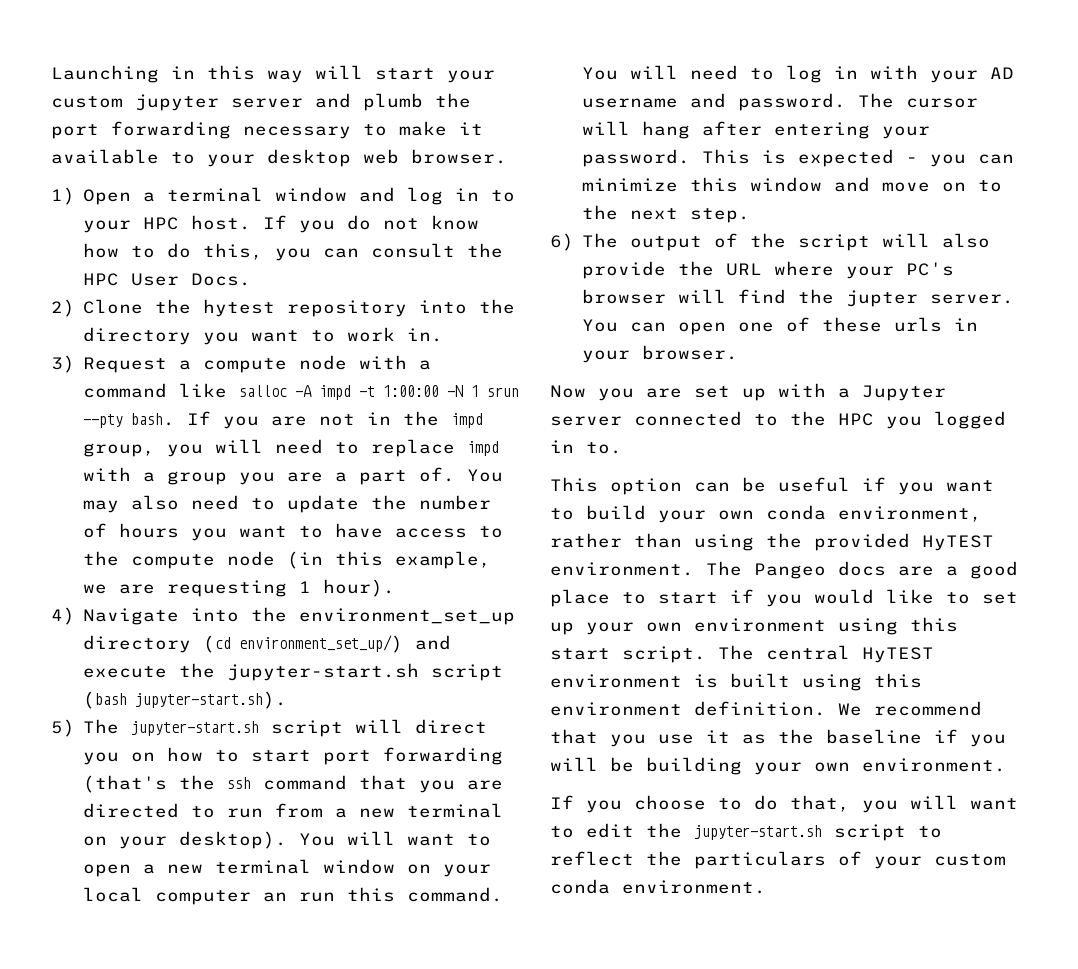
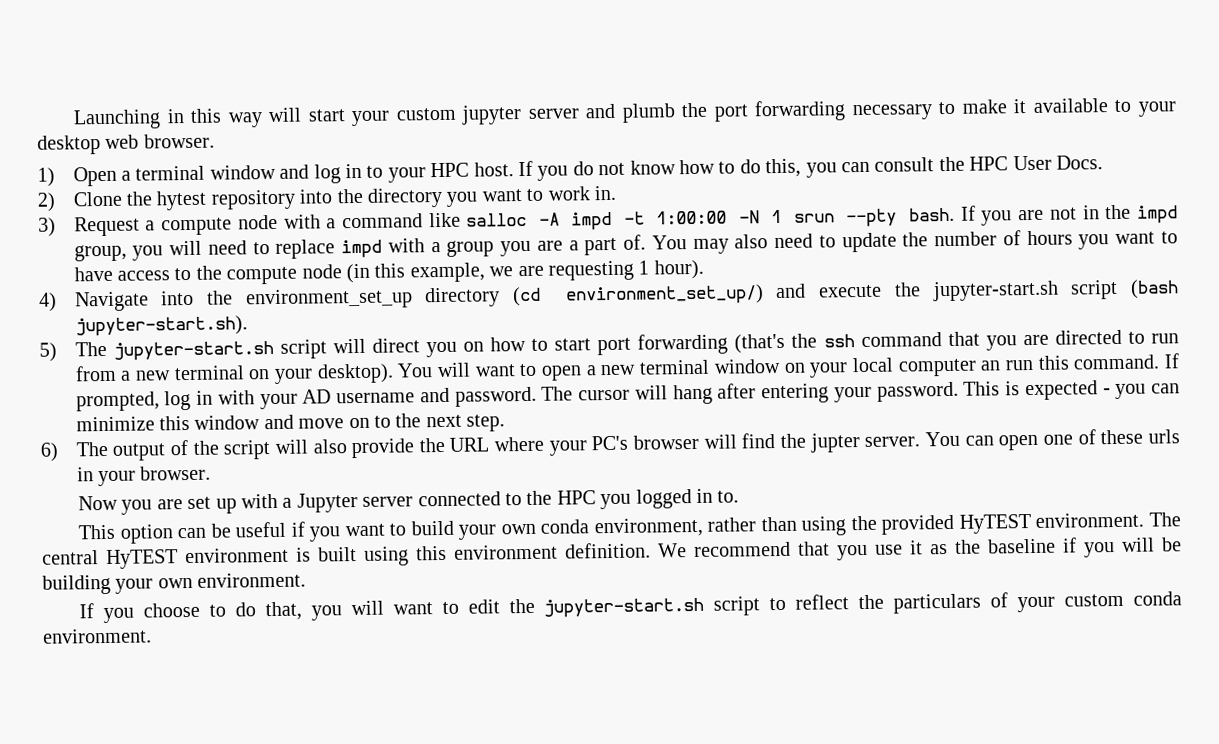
- You will need to log in with your AD username and password.
+ If prompted, log in with your AD username and password.
- The Pangeo docs are a good place to start if you would like to set up your own environment using this start script. The central HyTEST environment is built using this environment definition.
+ The central HyTEST environment is built using this environment definition.

